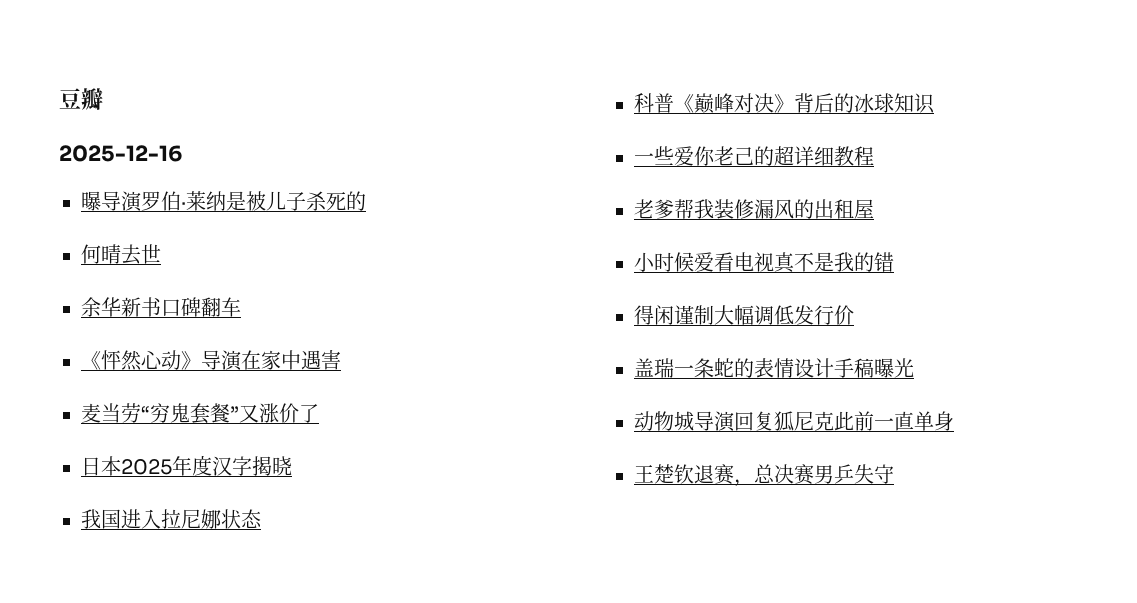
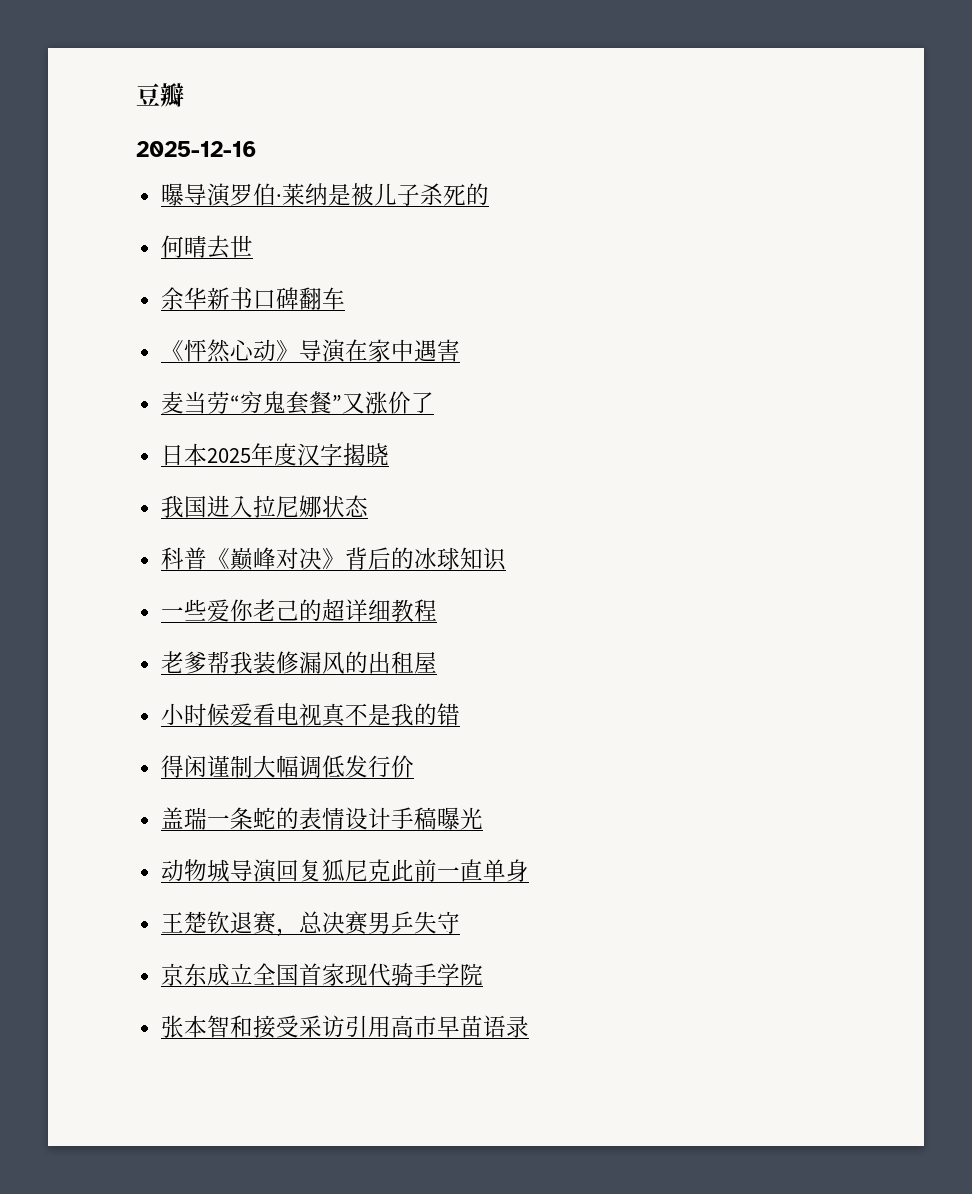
+ 京东成立全国首家现代骑手学院
+ 张本智和接受采访引用高市早苗语录

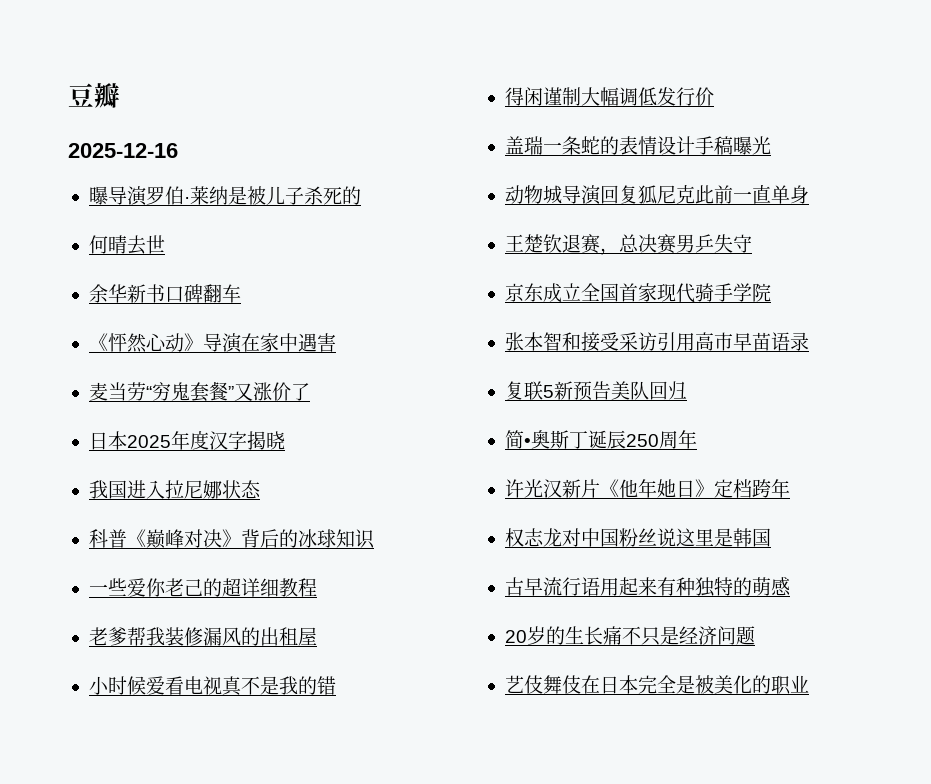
+ 复联5新预告美队回归
+ 简•奥斯丁诞辰250周年
+ 许光汉新片《他年她日》定档跨年
+ 权志龙对中国粉丝说这里是韩国
+ 古早流行语用起来有种独特的萌感
+ 20岁的生长痛不只是经济问题
+ 艺伎舞伎在日本完全是被美化的职业

